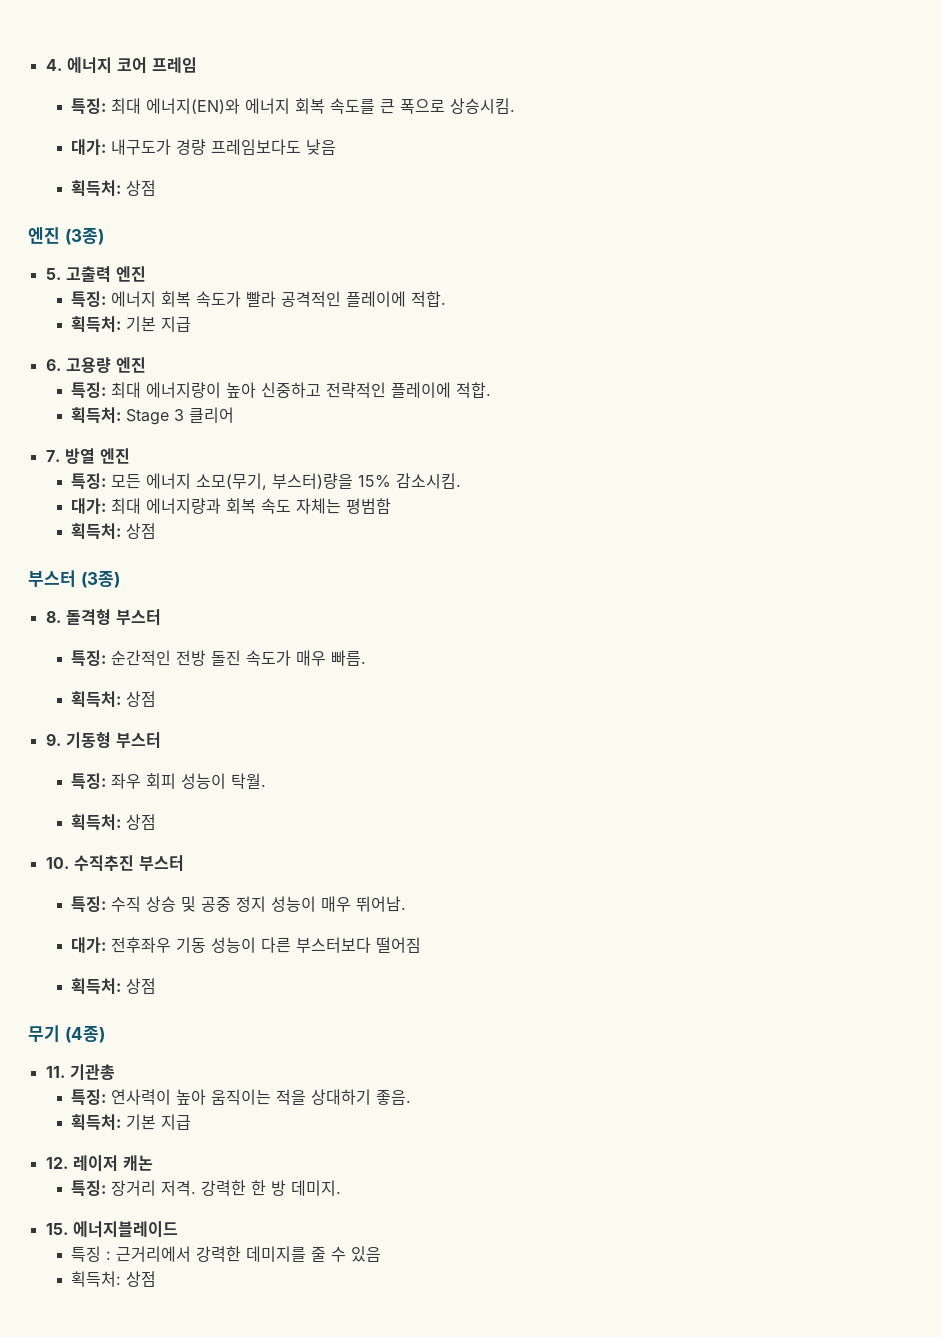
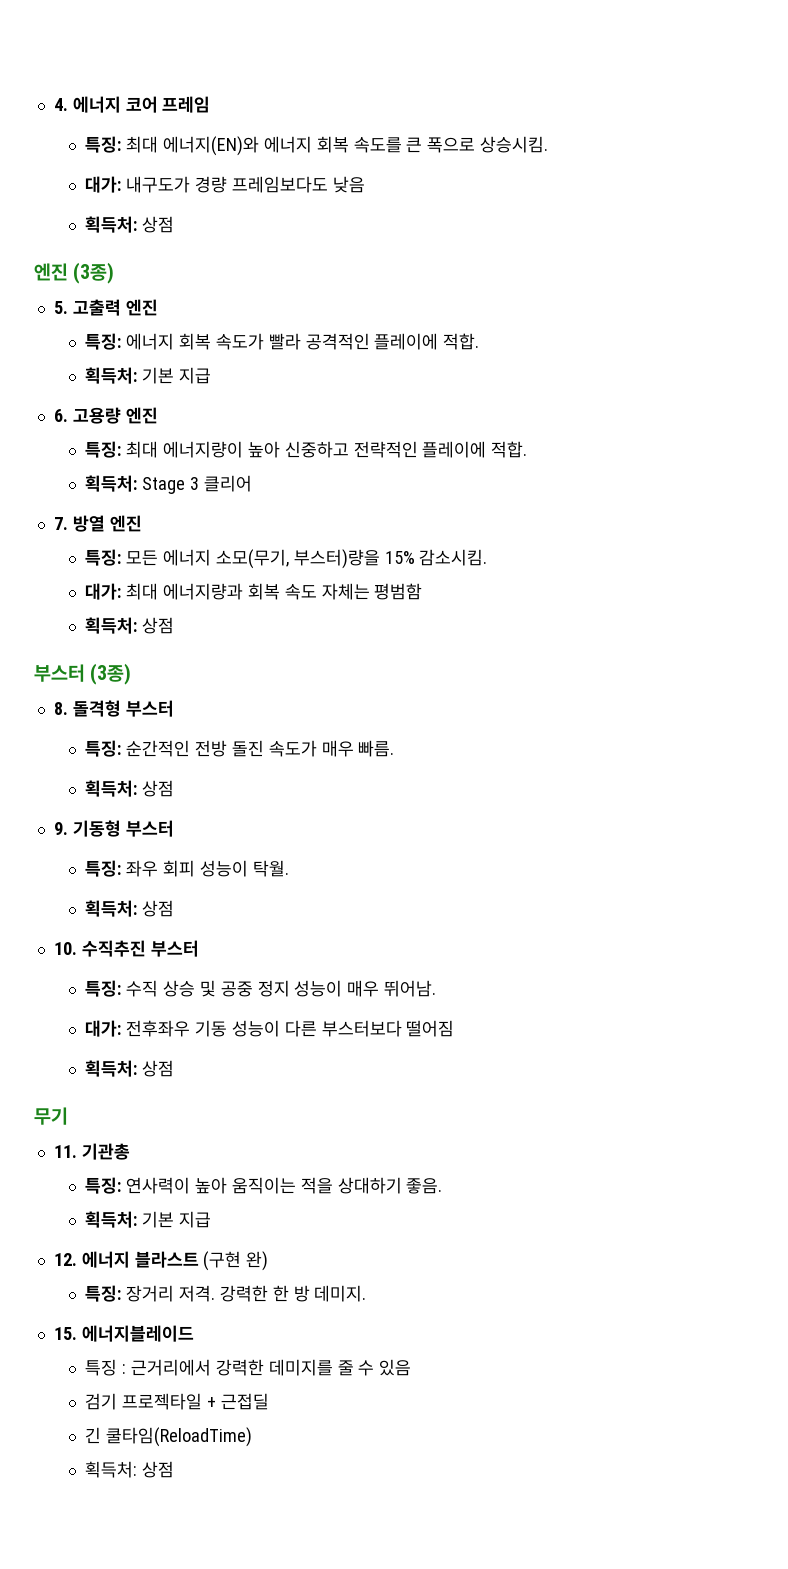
- 무기 (4종)
+ 무기
- 12. 레이저 캐논
+ 12. 에너지 블라스트 (구현 완)
+ 검기 프로젝타일 + 근접딜
+ 긴 쿨타임(ReloadTime)

